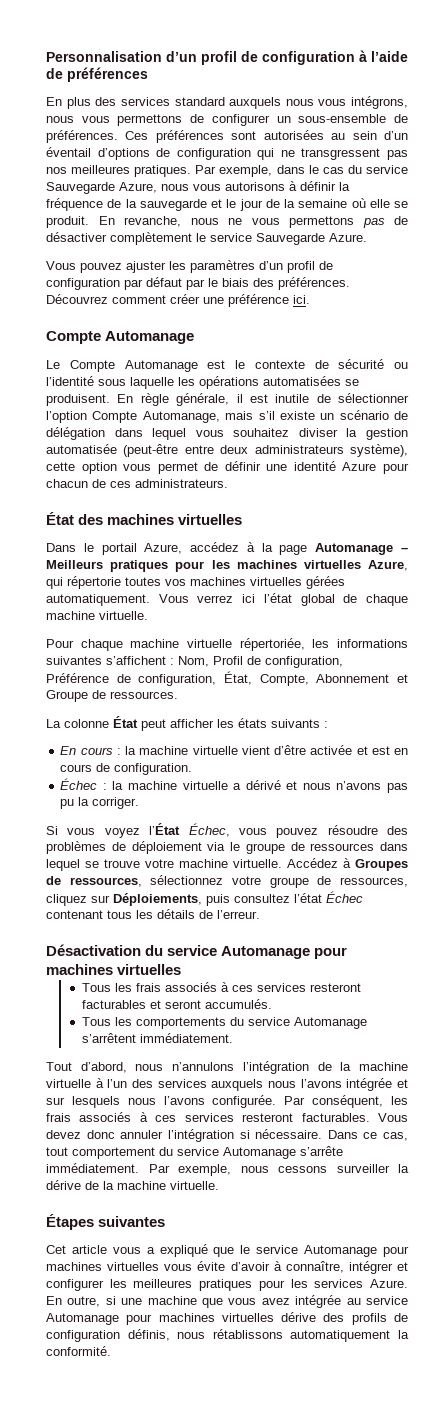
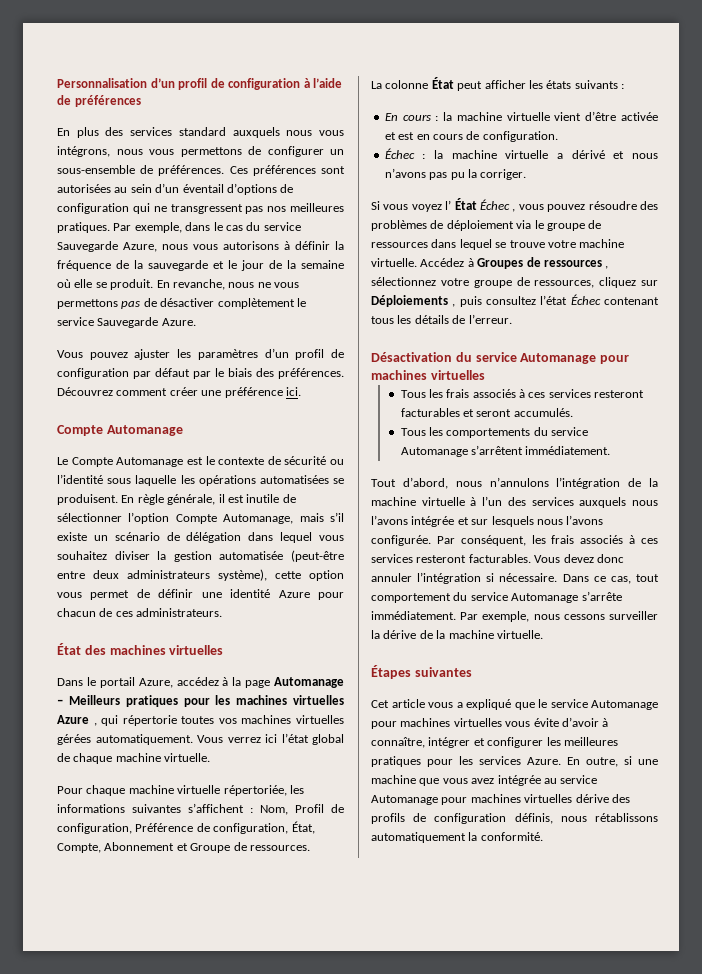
- Dans le portail Azure, accédez à la page Automanage – Meilleurs pratiques pour les machines virtuelles Azure, qui répertorie toutes vos machines virtuelles gérées automatiquement.
+ Dans le portail Azure, accédez à la page Automanage – Meilleurs pratiques pour les machines virtuelles Azure , qui répertorie toutes vos machines virtuelles gérées automatiquement.
- Si vous voyez l’État Échec, vous pouvez résoudre des problèmes de déploiement via le groupe de ressources dans lequel se trouve votre machine virtuelle.
+ Si vous voyez l’ État Échec , vous pouvez résoudre des problèmes de déploiement via le groupe de ressources dans lequel se trouve votre machine virtuelle.
- Accédez à Groupes de ressources, sélectionnez votre groupe de ressources, cliquez sur Déploiements, puis consultez l’état Échec contenant tous les détails de l’erreur.
+ Accédez à Groupes de ressources , sélectionnez votre groupe de ressources, cliquez sur Déploiements , puis consultez l’état Échec contenant tous les détails de l’erreur.

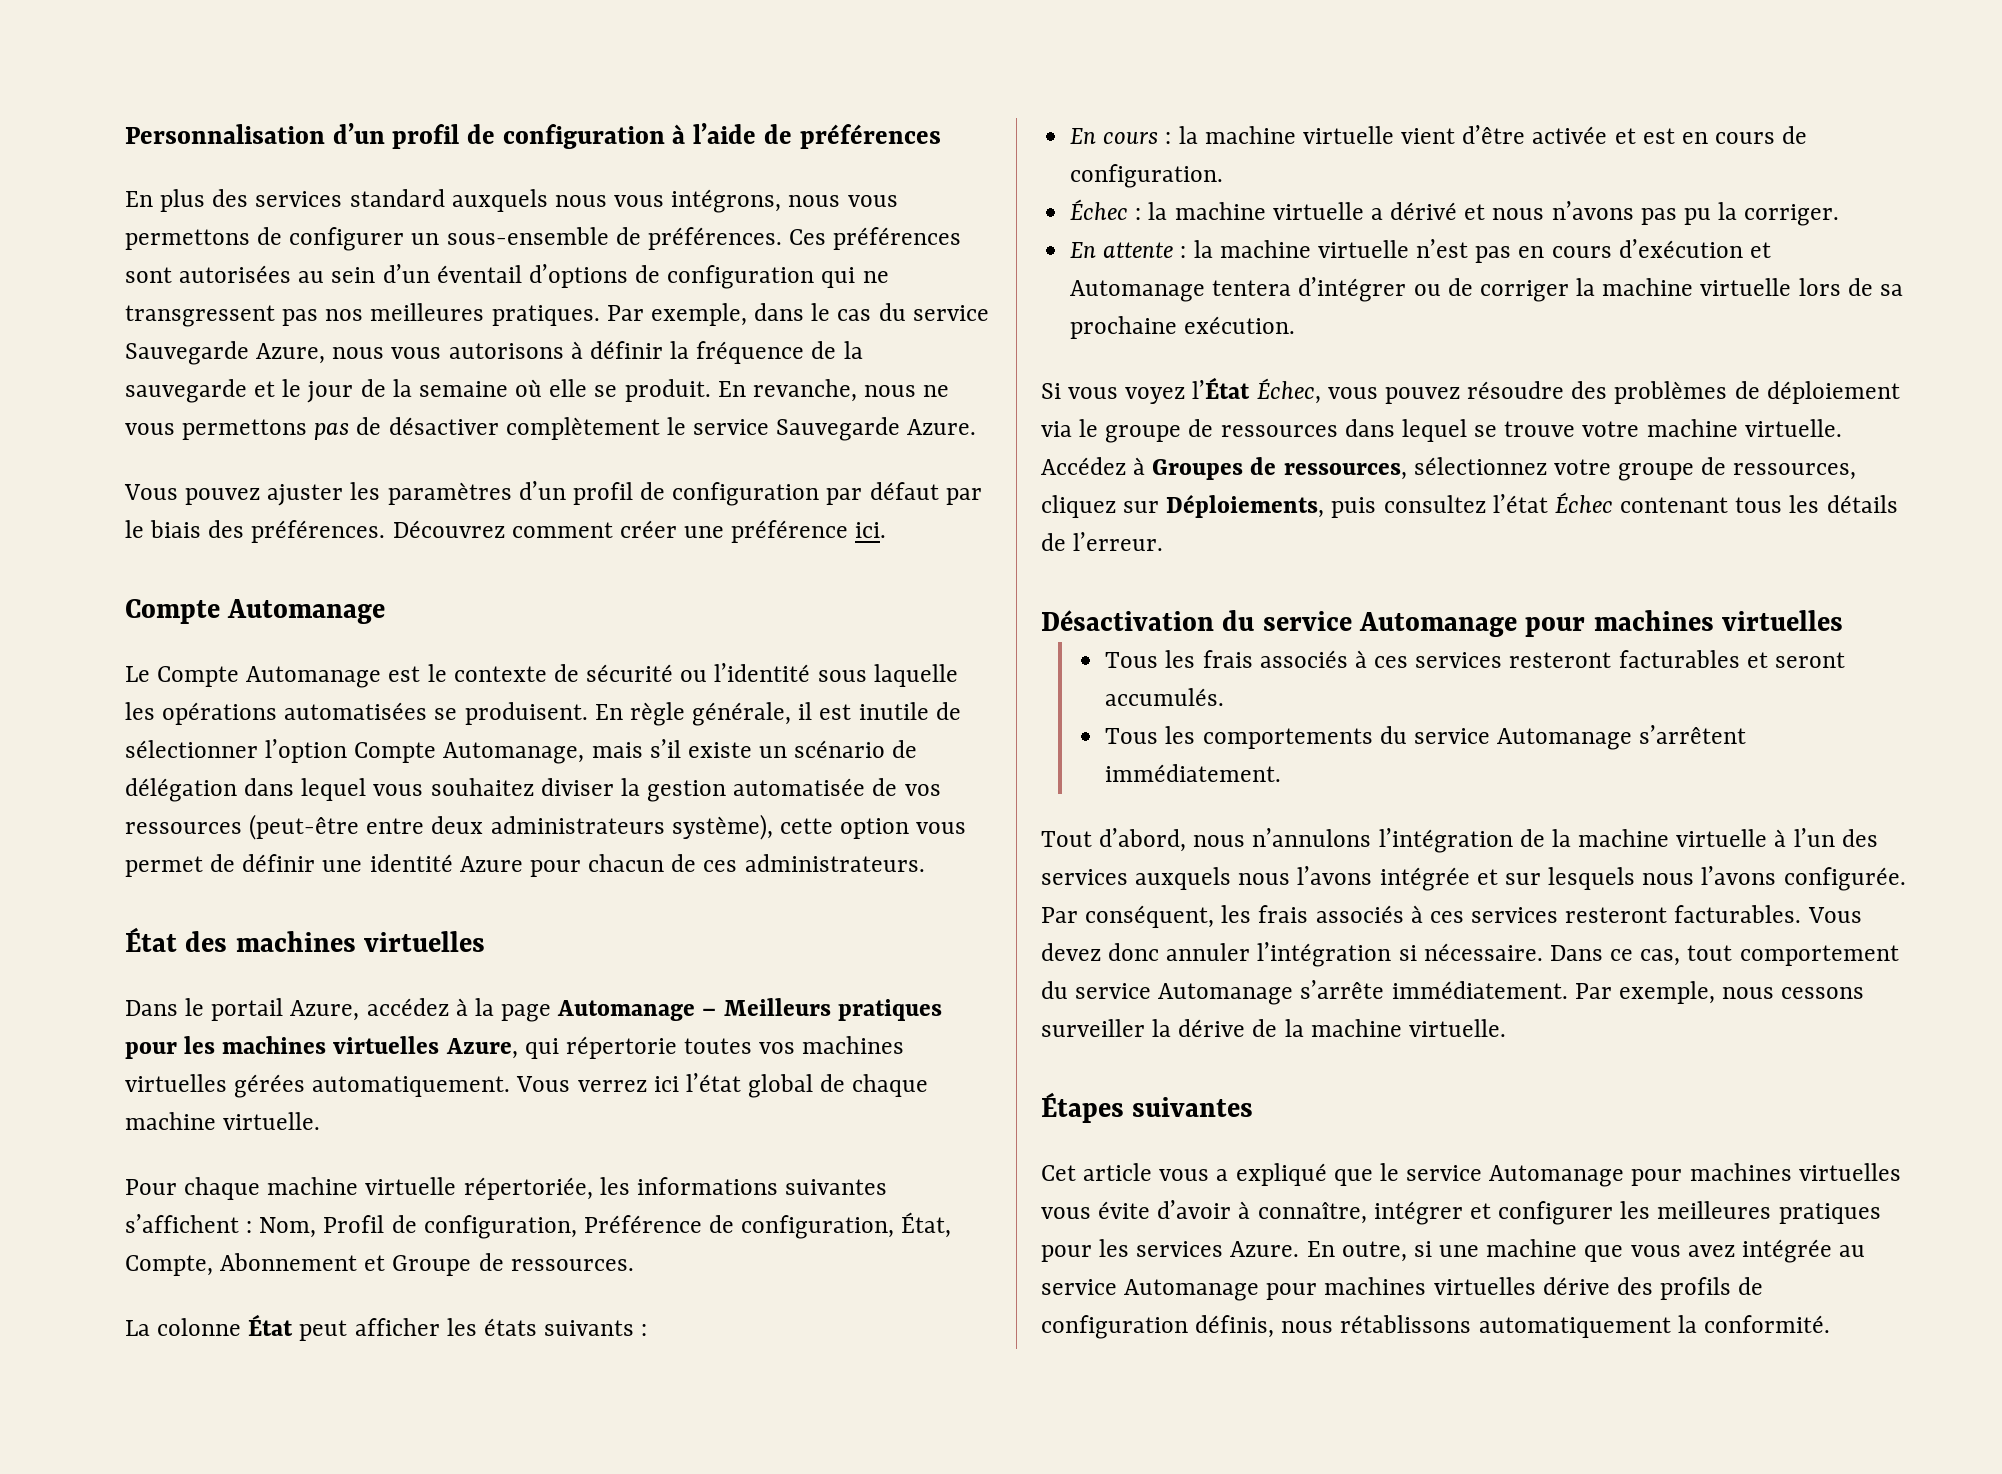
- En règle générale, il est inutile de sélectionner l’option Compte Automanage, mais s’il existe un scénario de délégation dans lequel vous souhaitez diviser la gestion automatisée (peut-être entre deux administrateurs système), cette option vous permet de définir une identité Azure pour chacun de ces administrateurs.
+ En règle générale, il est inutile de sélectionner l’option Compte Automanage, mais s’il existe un scénario de délégation dans lequel vous souhaitez diviser la gestion automatisée de vos ressources (peut-être entre deux administrateurs système), cette option vous permet de définir une identité Azure pour chacun de ces administrateurs.
- Dans le portail Azure, accédez à la page Automanage – Meilleurs pratiques pour les machines virtuelles Azure , qui répertorie toutes vos machines virtuelles gérées automatiquement.
+ Dans le portail Azure, accédez à la page Automanage – Meilleurs pratiques pour les machines virtuelles Azure, qui répertorie toutes vos machines virtuelles gérées automatiquement.
+ En attente : la machine virtuelle n’est pas en cours d’exécution et Automanage tentera d’intégrer ou de corriger la machine virtuelle lors de sa prochaine exécution.
- Si vous voyez l’ État Échec , vous pouvez résoudre des problèmes de déploiement via le groupe de ressources dans lequel se trouve votre machine virtuelle.
+ Si vous voyez l’État Échec, vous pouvez résoudre des problèmes de déploiement via le groupe de ressources dans lequel se trouve votre machine virtuelle.
- Accédez à Groupes de ressources , sélectionnez votre groupe de ressources, cliquez sur Déploiements , puis consultez l’état Échec contenant tous les détails de l’erreur.
+ Accédez à Groupes de ressources, sélectionnez votre groupe de ressources, cliquez sur Déploiements, puis consultez l’état Échec contenant tous les détails de l’erreur.

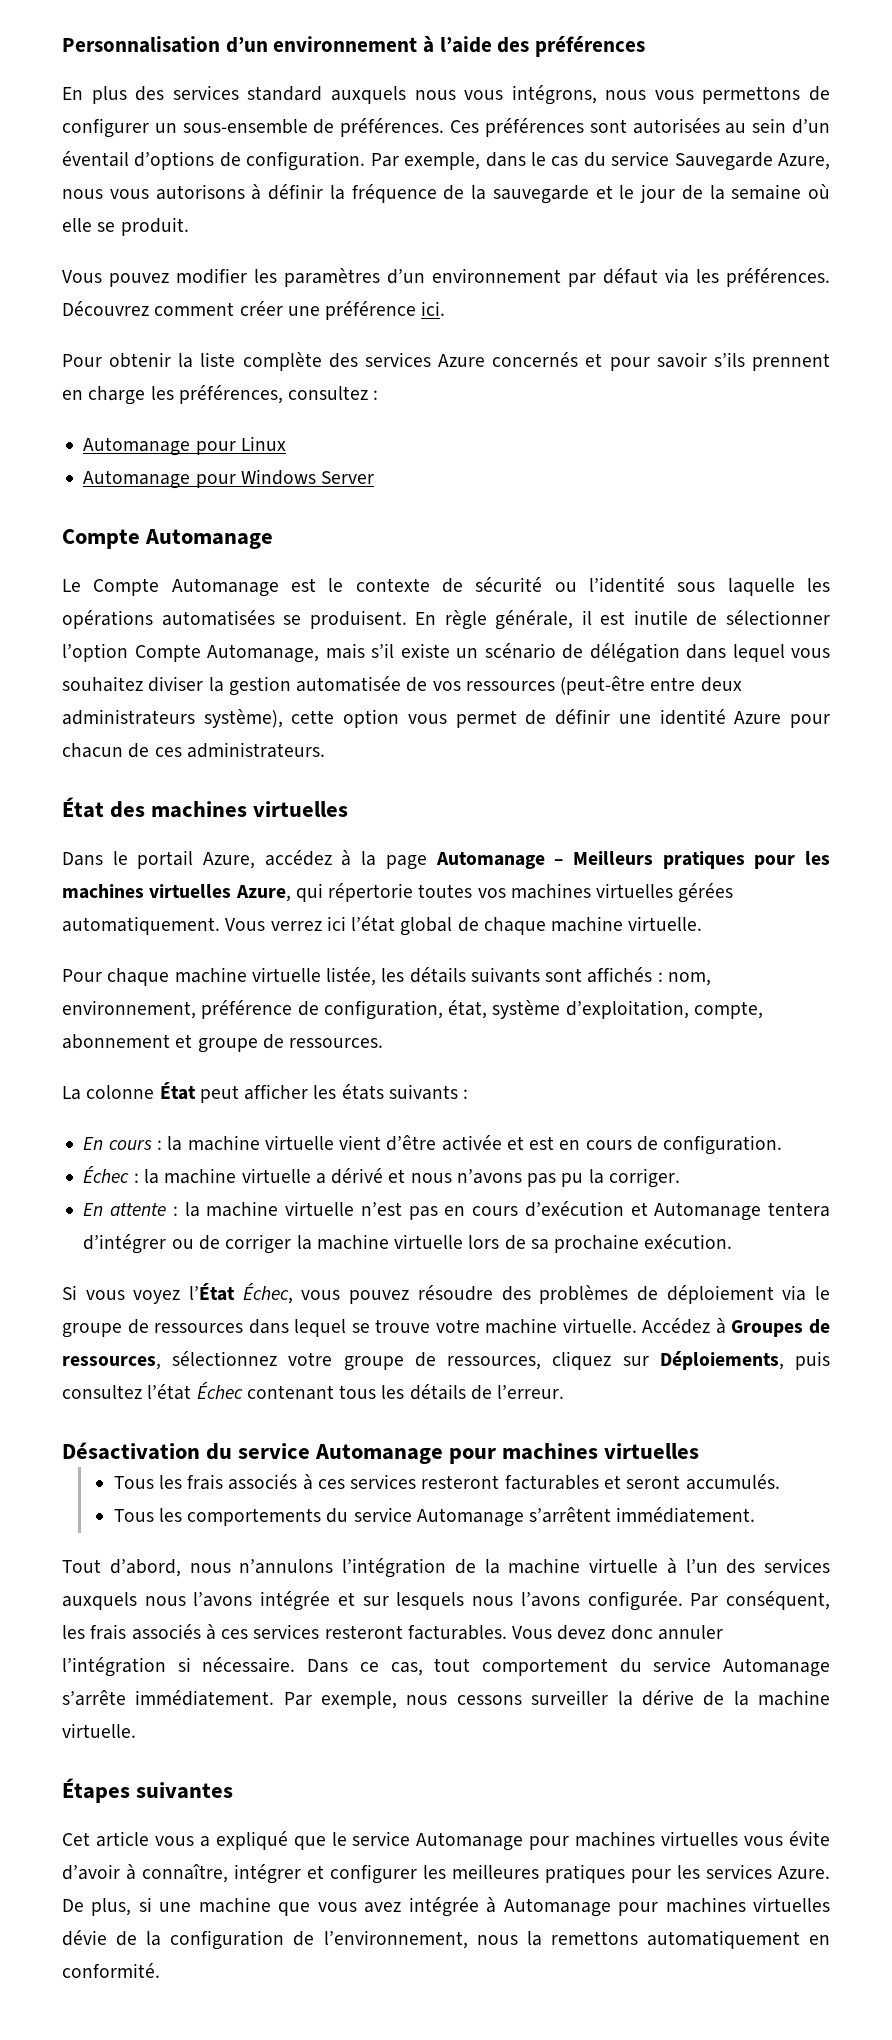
- Personnalisation d’un profil de configuration à l’aide de préférences
+ Personnalisation d’un environnement à l’aide des préférences
- Ces préférences sont autorisées au sein d’un éventail d’options de configuration qui ne transgressent pas nos meilleures pratiques.
+ Ces préférences sont autorisées au sein d’un éventail d’options de configuration.
- En revanche, nous ne vous permettons pas de désactiver complètement le service Sauvegarde Azure.
- Vous pouvez ajuster les paramètres d’un profil de configuration par défaut par le biais des préférences.
+ Vous pouvez modifier les paramètres d’un environnement par défaut via les préférences.
+ Pour obtenir la liste complète des services Azure concernés et pour savoir s’ils prennent en charge les préférences, consultez :
+ Automanage pour Linux
+ Automanage pour Windows Server
- Pour chaque machine virtuelle répertoriée, les informations suivantes s’affichent : Nom, Profil de configuration, Préférence de configuration, État, Compte, Abonnement et Groupe de ressources.
+ Pour chaque machine virtuelle listée, les détails suivants sont affichés : nom, environnement, préférence de configuration, état, système d’exploitation, compte, abonnement et groupe de ressources.
- En outre, si une machine que vous avez intégrée au service Automanage pour machines virtuelles dérive des profils de configuration définis, nous rétablissons automatiquement la conformité.
+ De plus, si une machine que vous avez intégrée à Automanage pour machines virtuelles dévie de la configuration de l’environnement, nous la remettons automatiquement en conformité.

